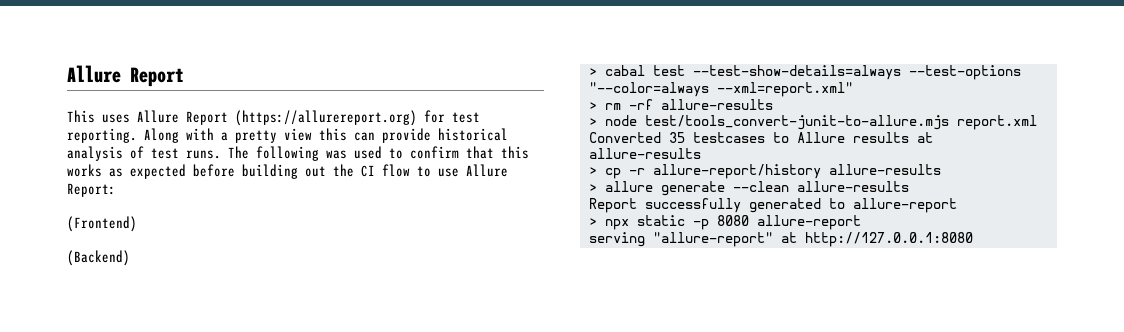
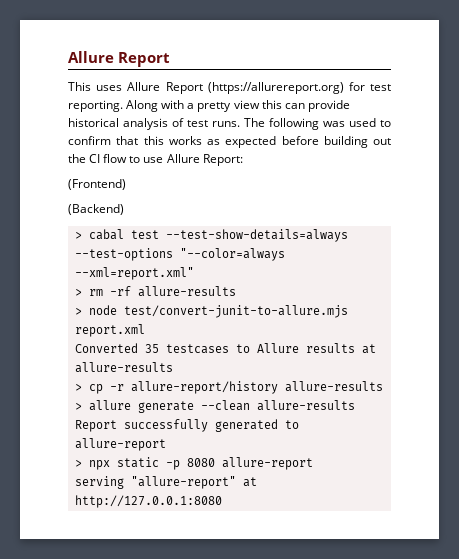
- > node test/tools_convert-junit-to-allure.mjs report.xml
+ > node test/convert-junit-to-allure.mjs report.xml

